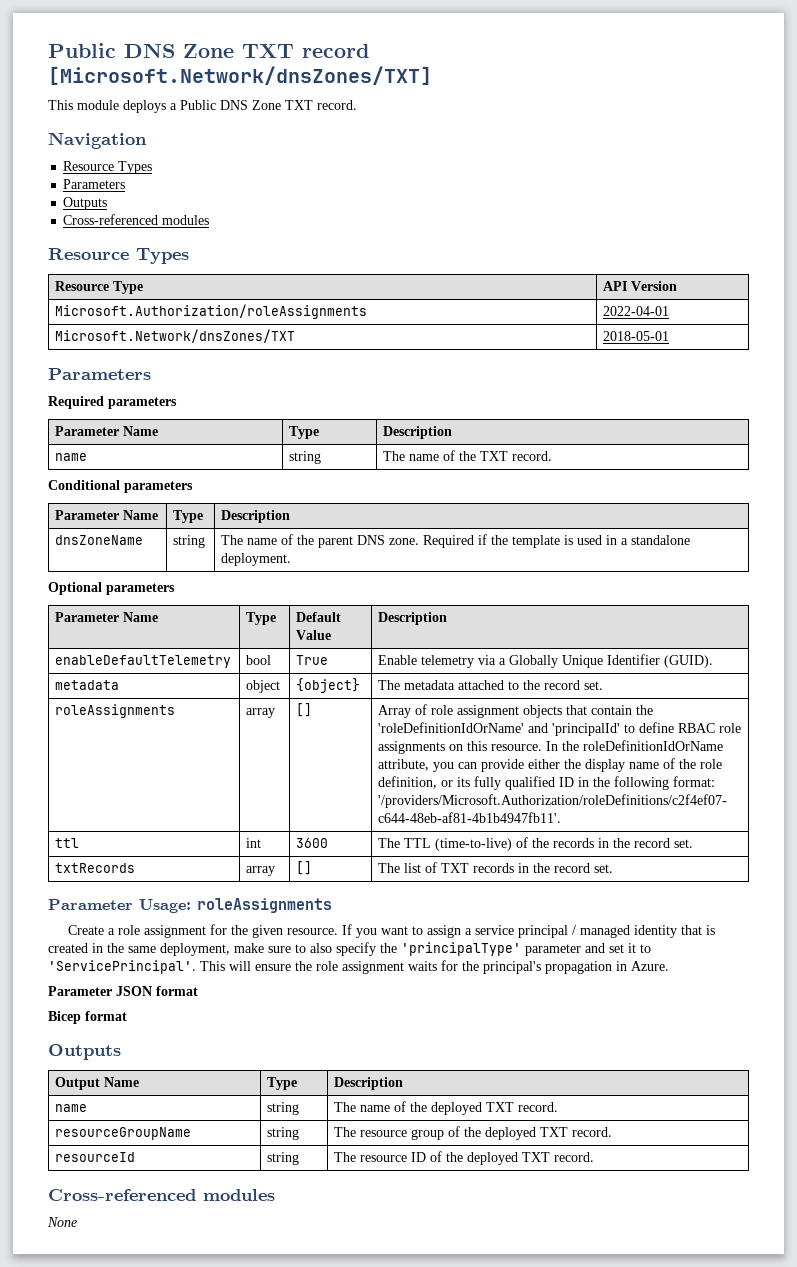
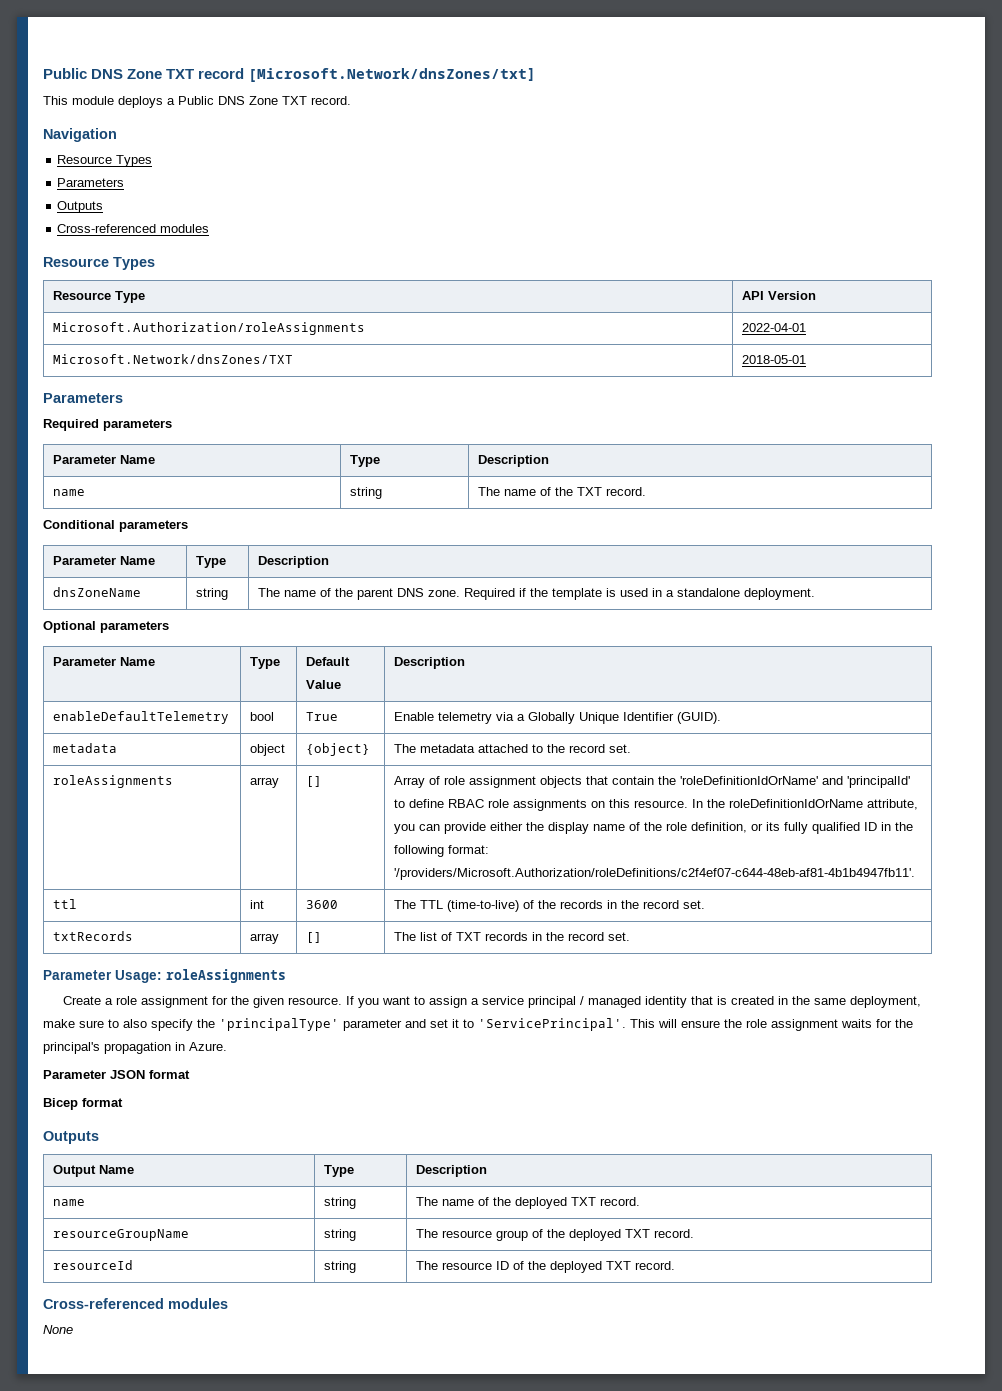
- Public DNS Zone TXT record [Microsoft.Network/dnsZones/TXT]
+ Public DNS Zone TXT record [Microsoft.Network/dnsZones/txt]

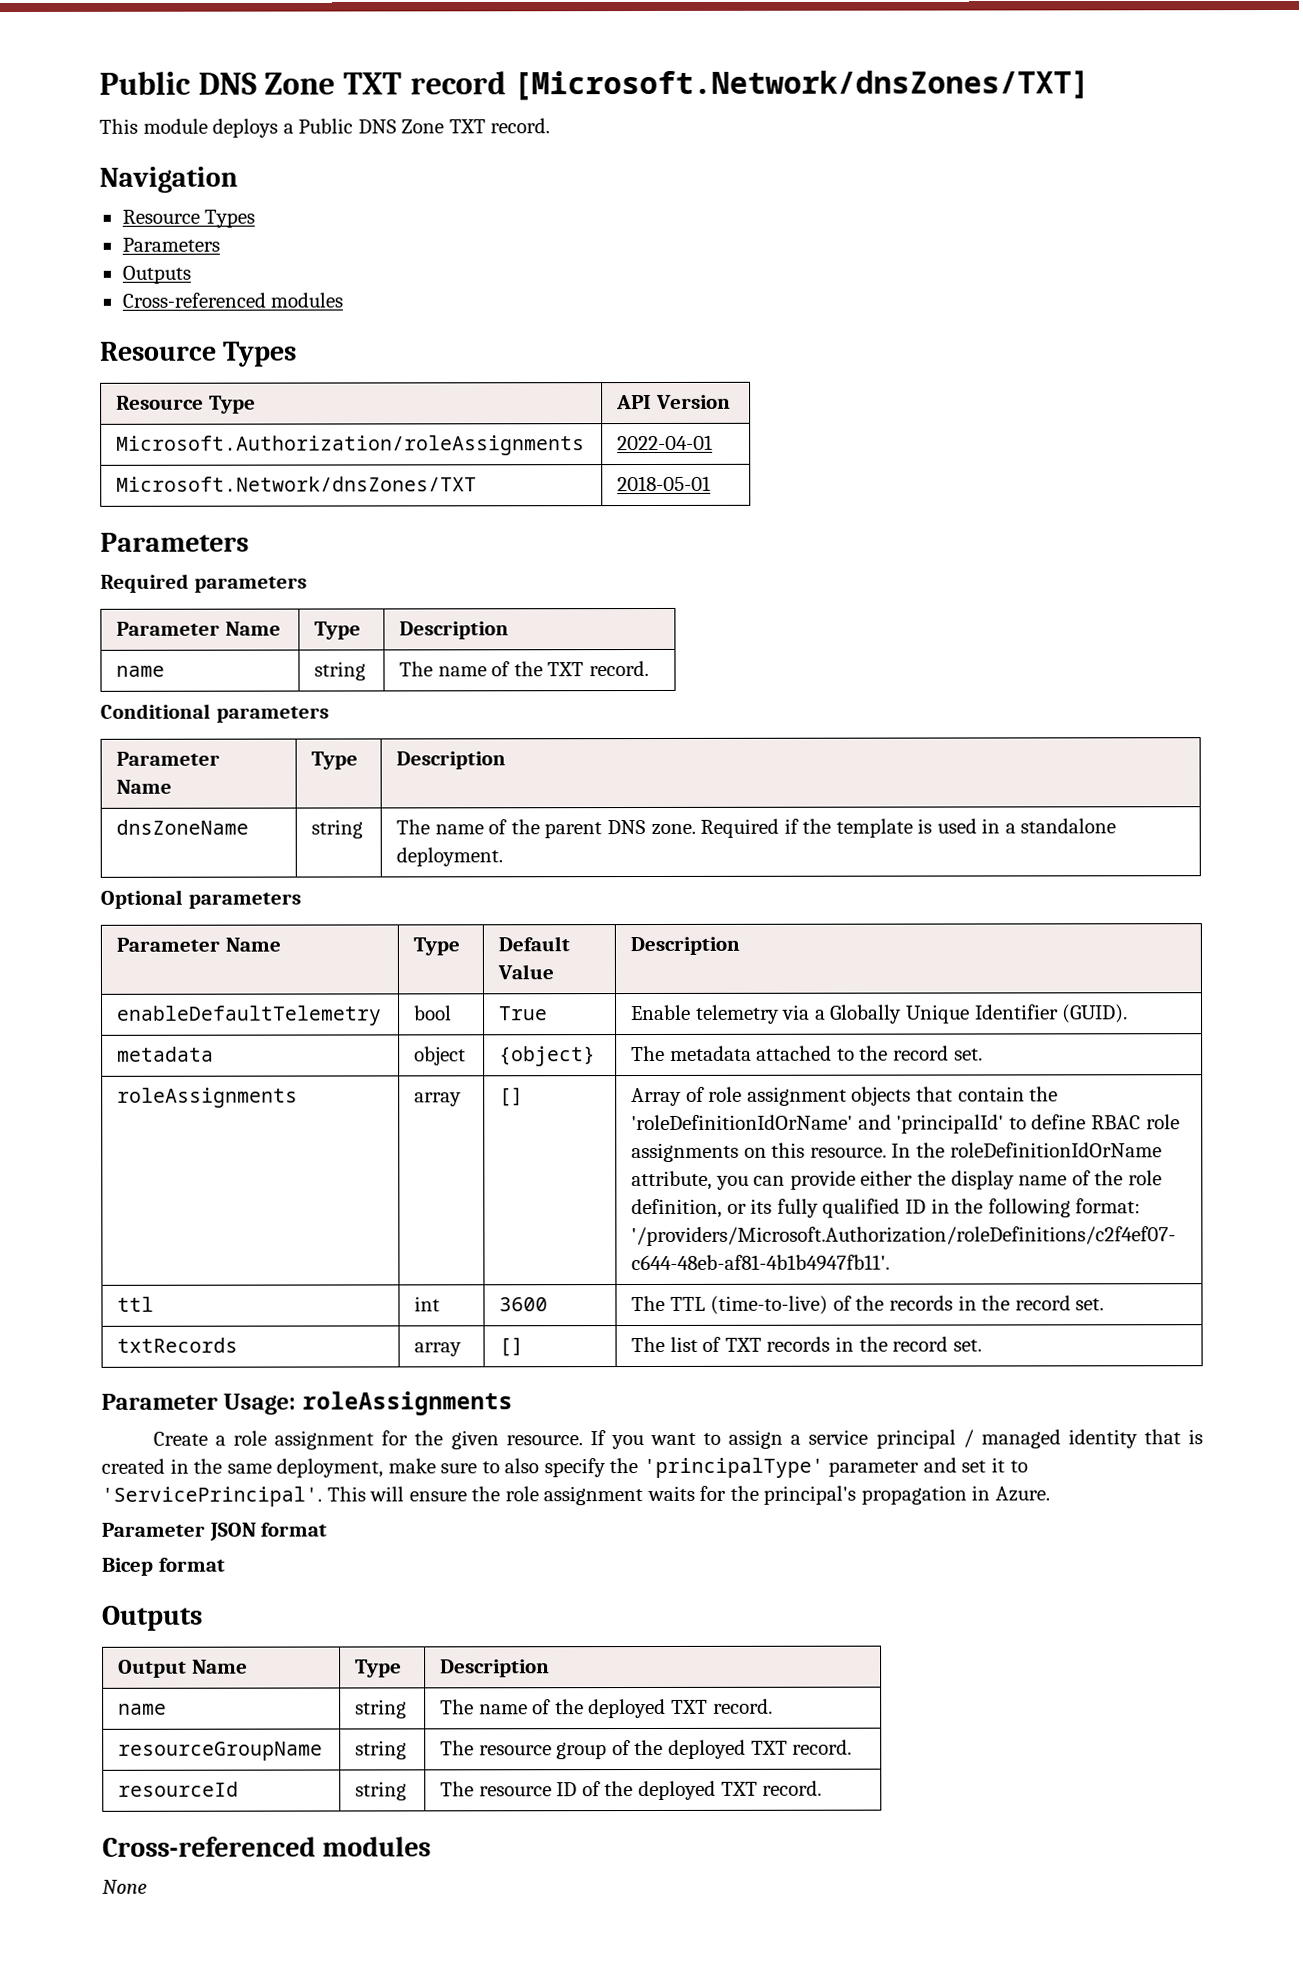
- Public DNS Zone TXT record [Microsoft.Network/dnsZones/txt]
+ Public DNS Zone TXT record [Microsoft.Network/dnsZones/TXT]

